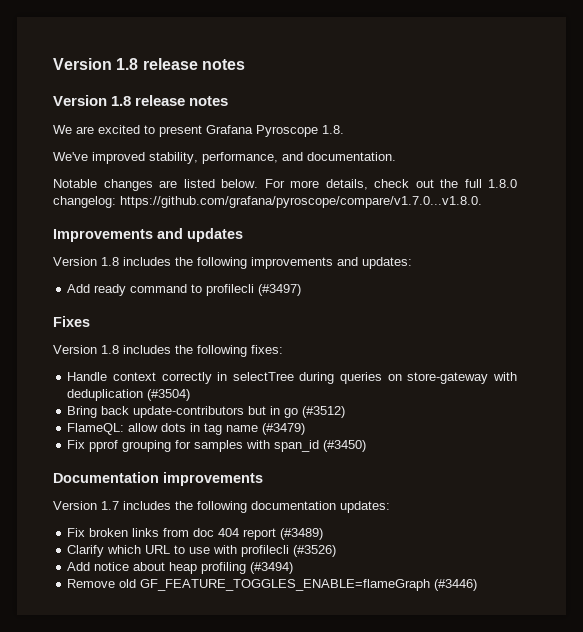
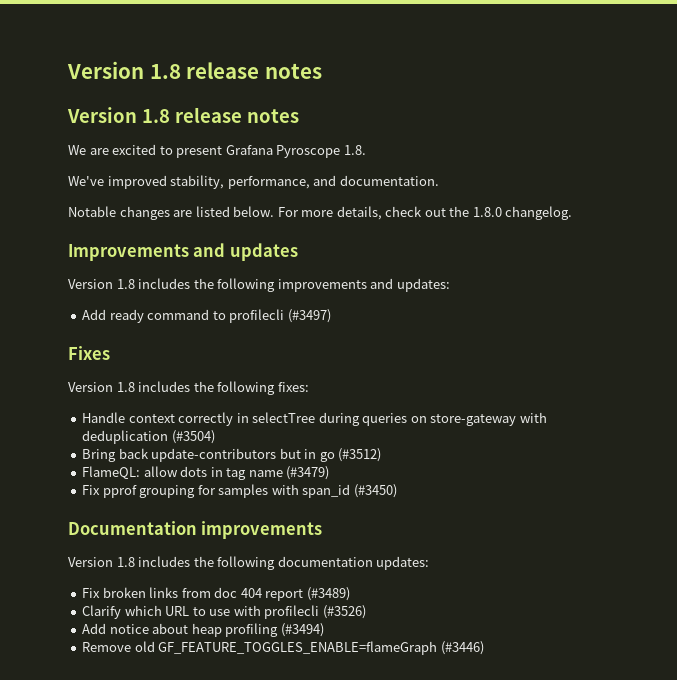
- For more details, check out the full 1.8.0 changelog: https://github.com/grafana/pyroscope/compare/v1.7.0...v1.8.0.
+ For more details, check out the 1.8.0 changelog.
- Version 1.7 includes the following documentation updates:
+ Version 1.8 includes the following documentation updates:

